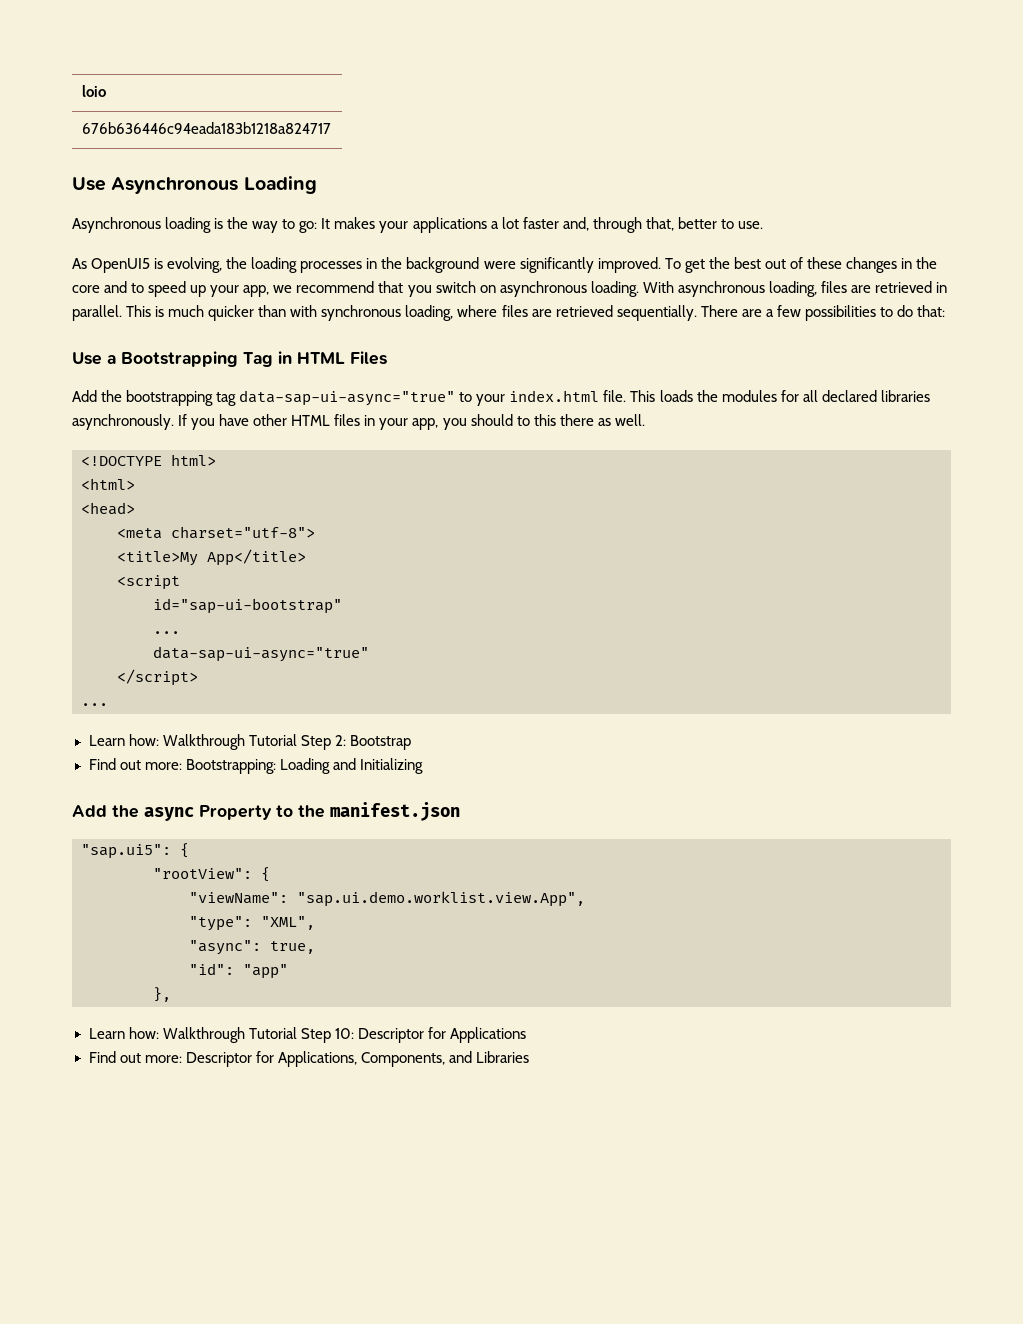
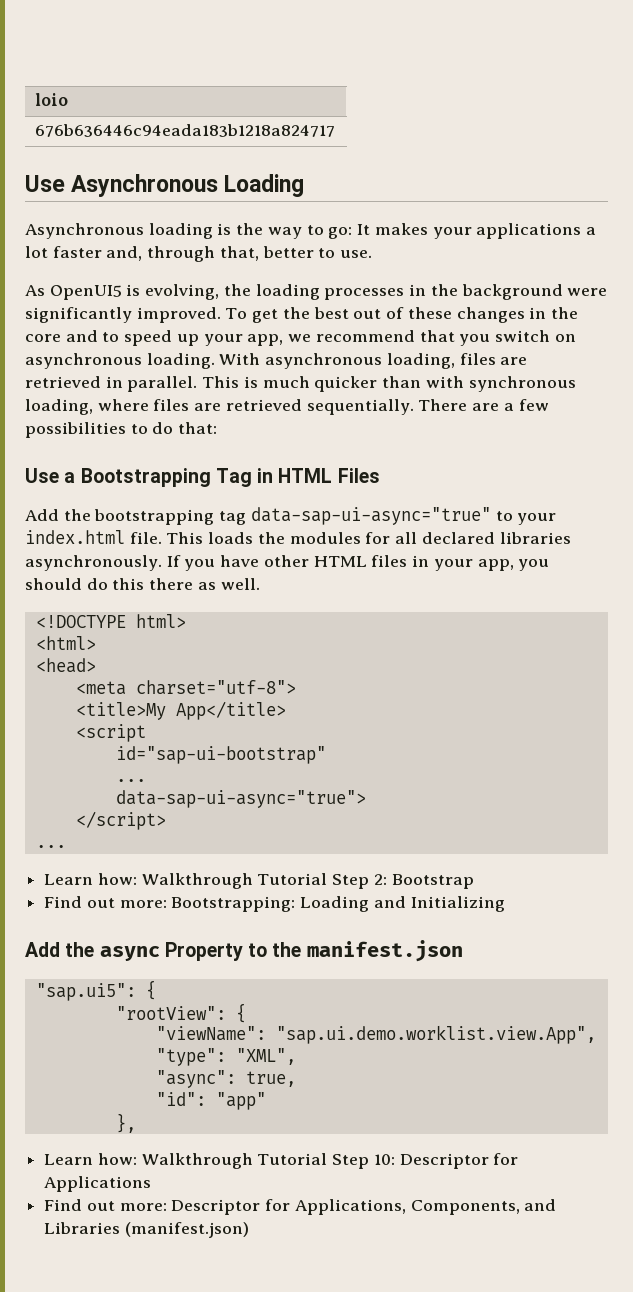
- If you have other HTML files in your app, you should to this there as well.
+ If you have other HTML files in your app, you should do this there as well.
  id="sap-ui-bootstrap"
  ...
- data-sap-ui-async="true"
+ data-sap-ui-async="true">
- Find out more: Descriptor for Applications, Components, and Libraries
+ Find out more: Descriptor for Applications, Components, and Libraries (manifest.json)

